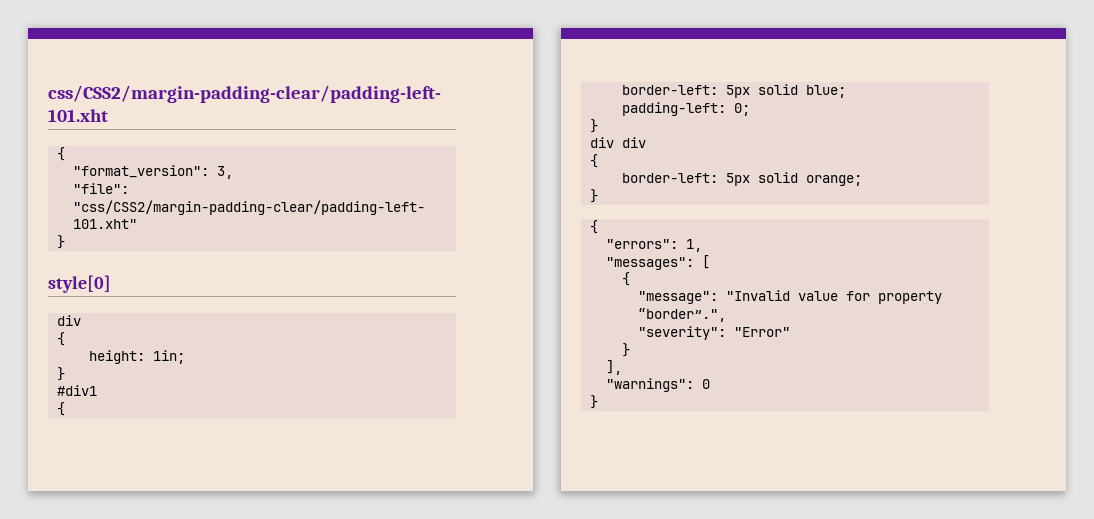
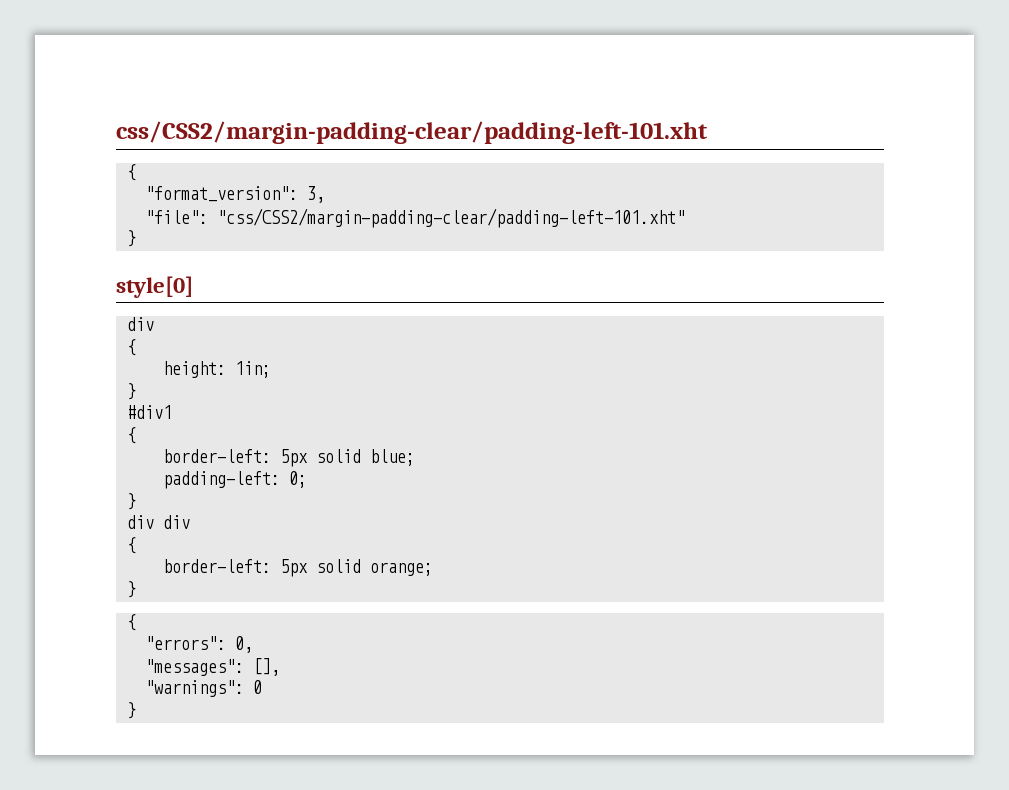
- "errors": 1,
+ "errors": 0,
- "messages": [
- {
- "message": "Invalid value for property “border”.",
- "severity": "Error"
- }
- ],
+ "messages": [],

